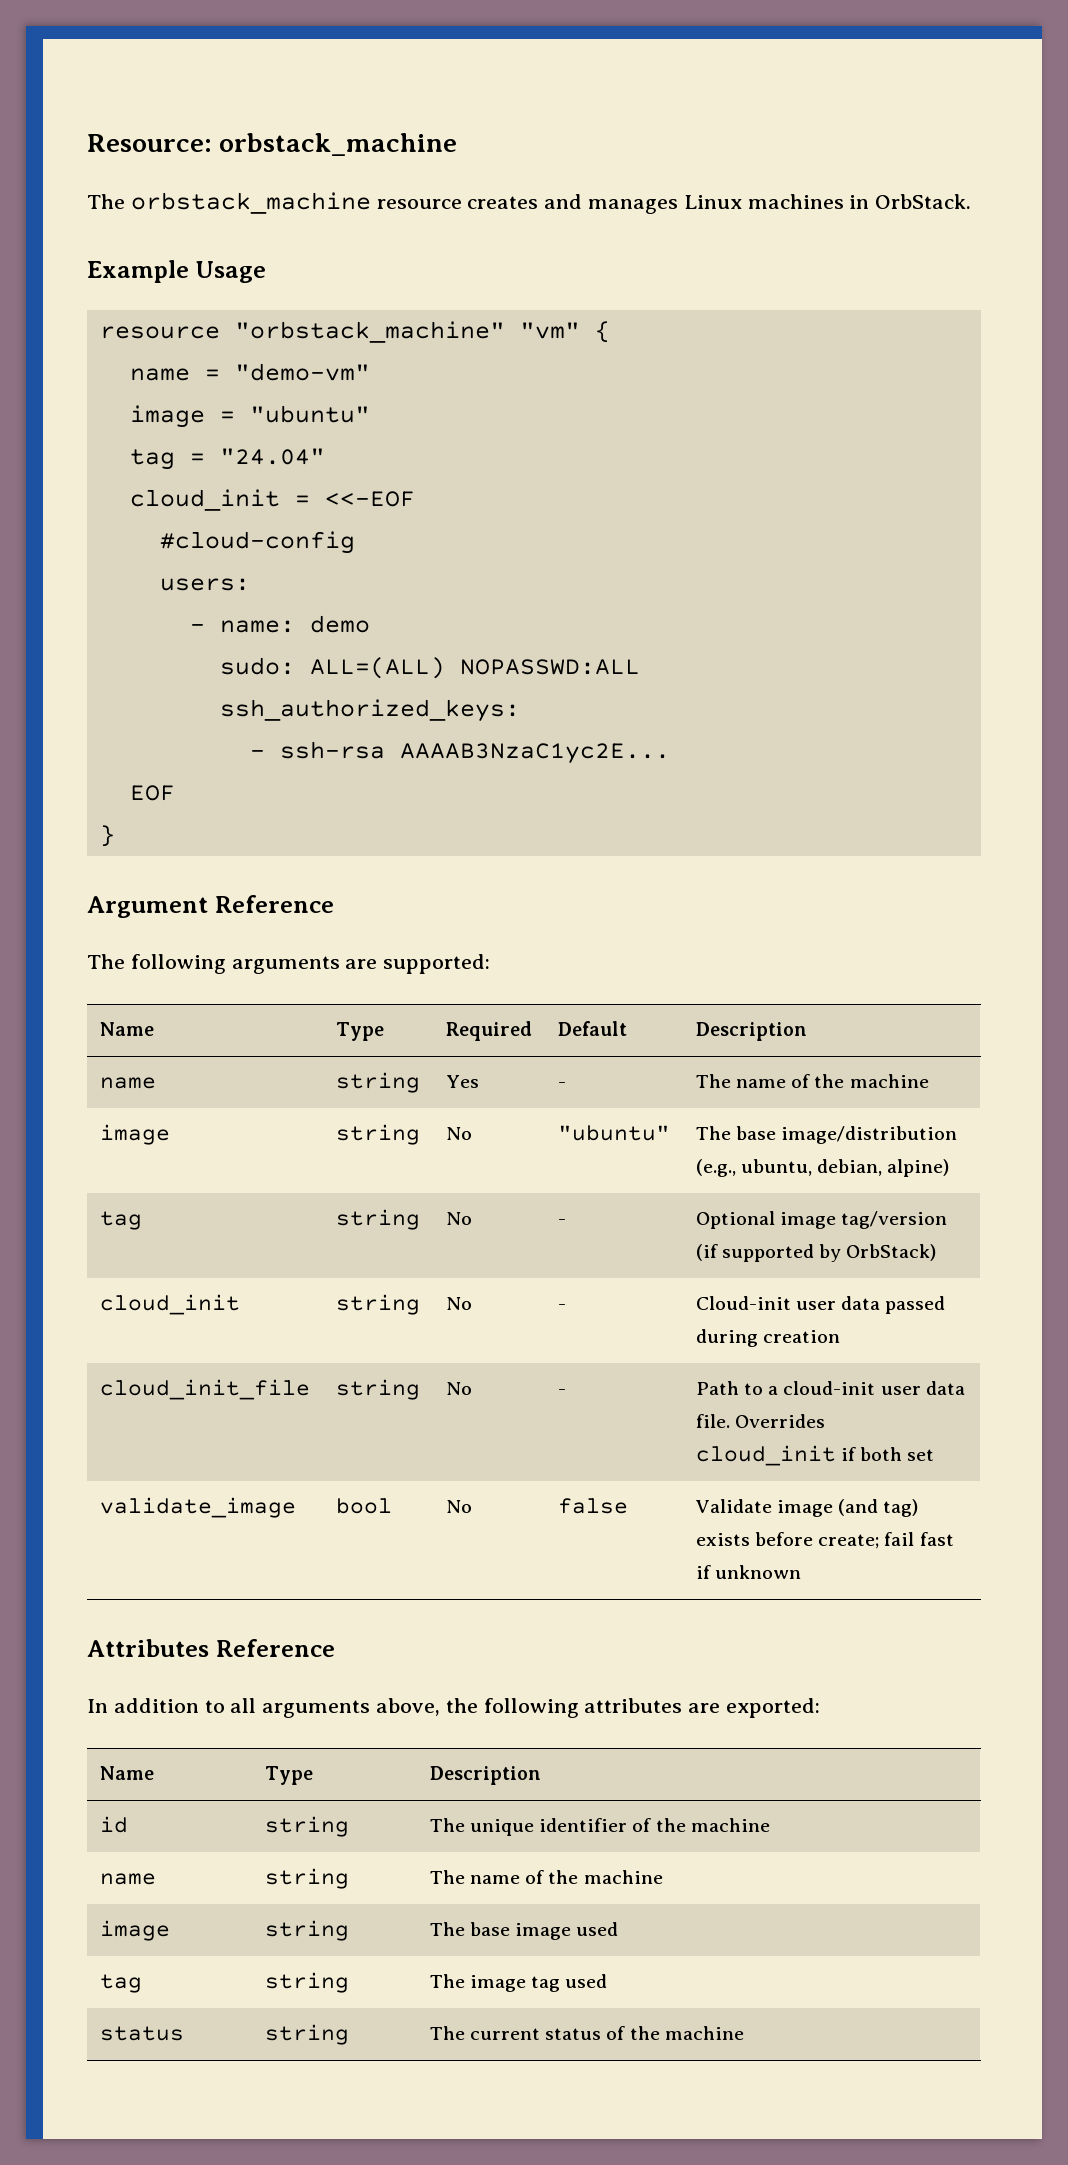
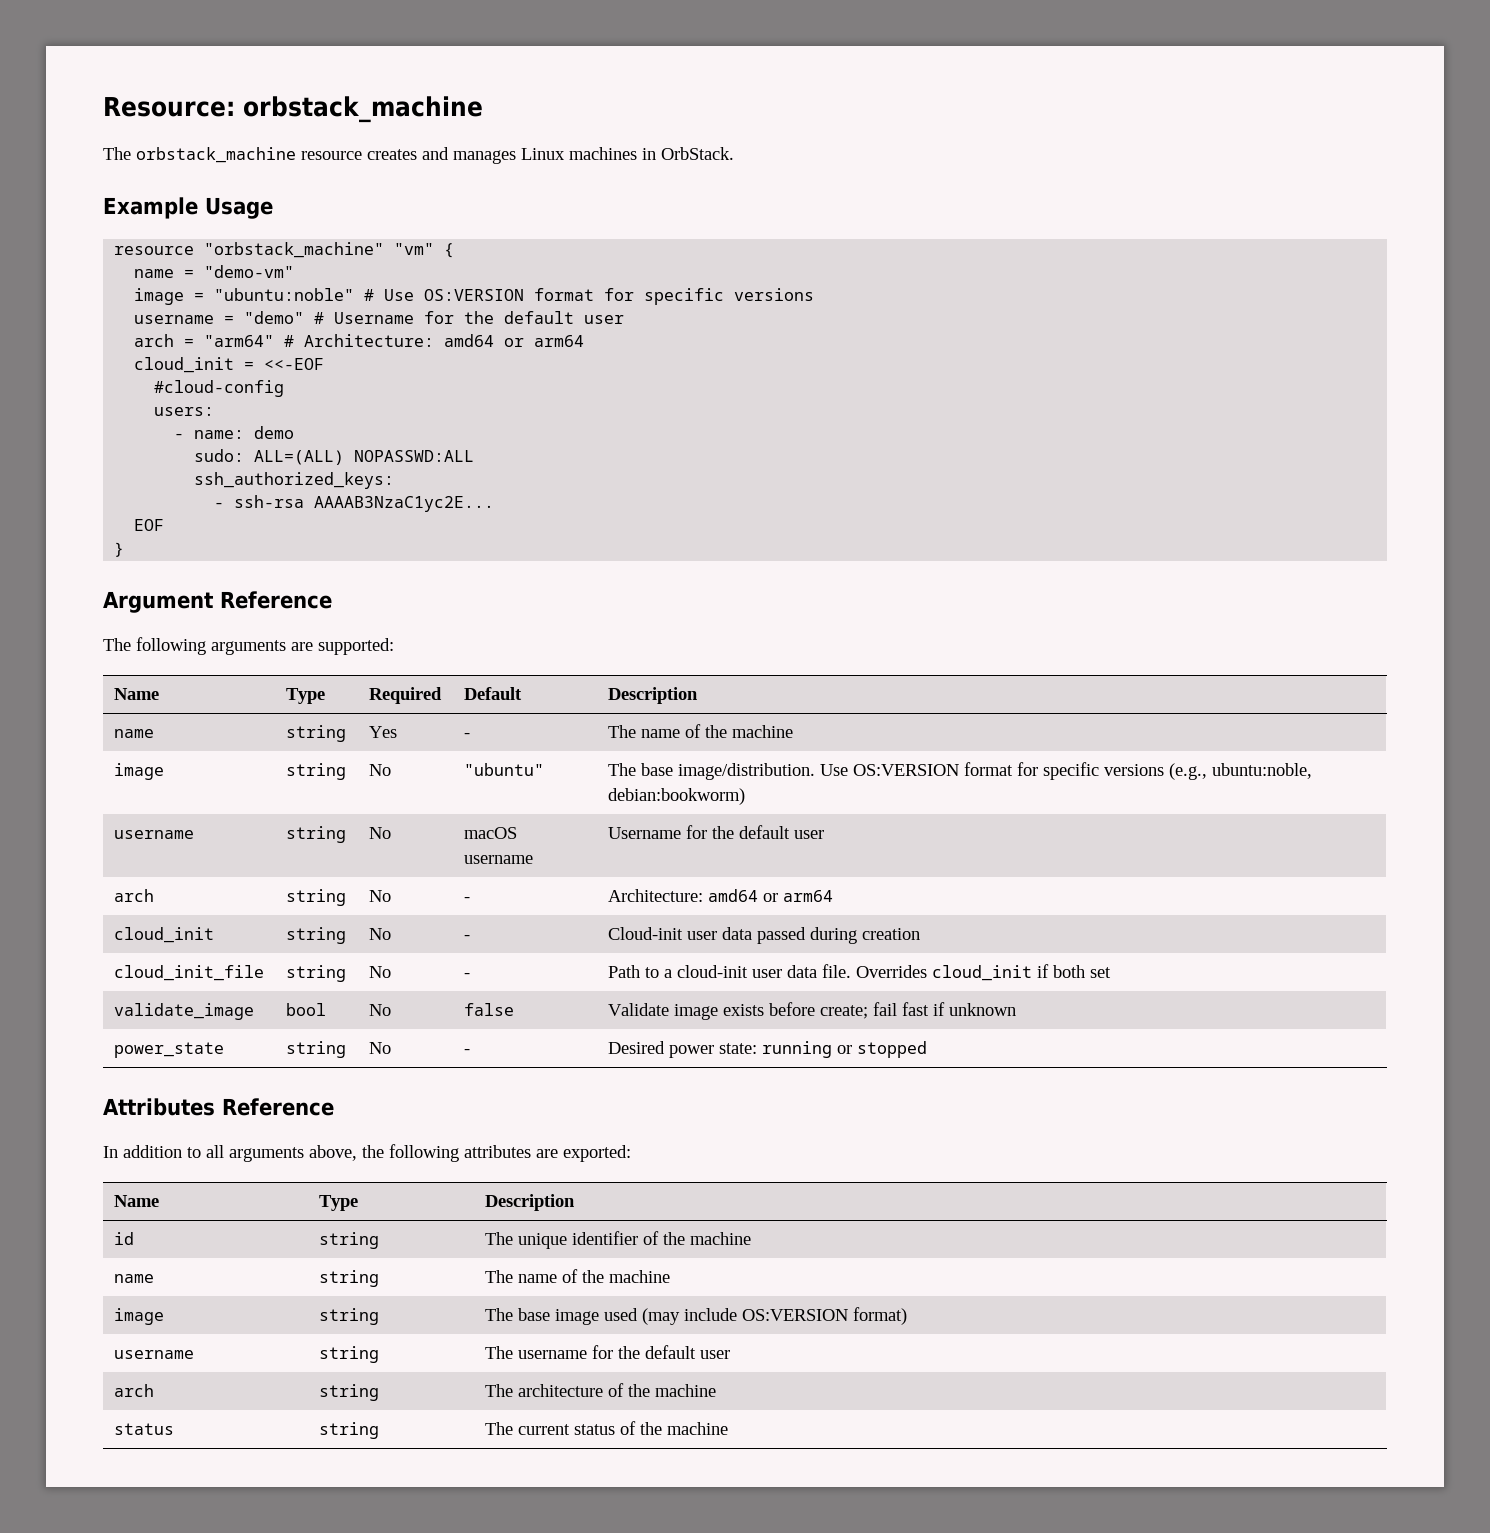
- image = "ubuntu"
- tag = "24.04"
+ image = "ubuntu:noble" # Use OS:VERSION format for specific versions
+ username = "demo" # Username for the default user
+ arch = "arm64" # Architecture: amd64 or arm64
- image | string | No | "ubuntu" | The base image/distribution (e.g., ubuntu, debian, alpine)
- tag | string | No | - | Optional image tag/version (if supported by OrbStack)
+ image | string | No | "ubuntu" | The base image/distribution. Use OS:VERSION format for specific versions (e.g., ubuntu:noble, debian:bookworm)
+ username | string | No | macOS username | Username for the default user
+ arch | string | No | - | Architecture: amd64 or arm64
- validate_image | bool | No | false | Validate image (and tag) exists before create; fail fast if unknown
+ validate_image | bool | No | false | Validate image exists before create; fail fast if unknown
+ power_state | string | No | - | Desired power state: running or stopped
- image | string | The base image used
- tag | string | The image tag used
+ image | string | The base image used (may include OS:VERSION format)
+ username | string | The username for the default user
+ arch | string | The architecture of the machine

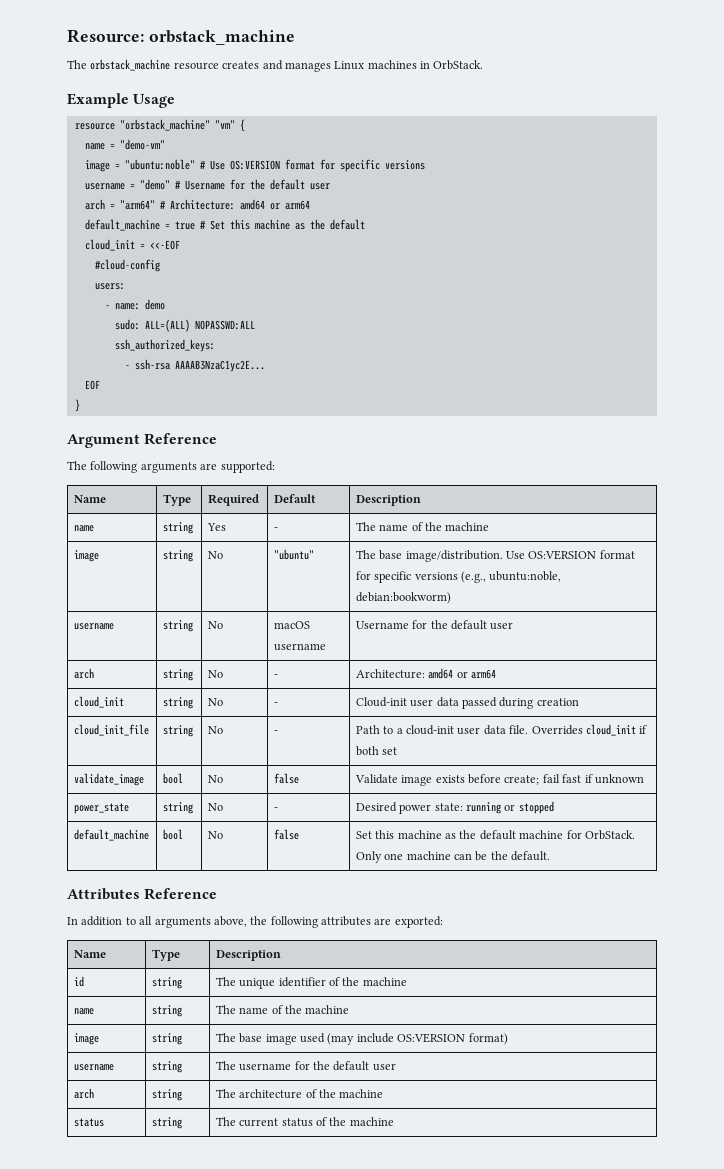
+ default_machine = true # Set this machine as the default
+ default_machine | bool | No | false | Set this machine as the default machine for OrbStack. Only one machine can be the default.

